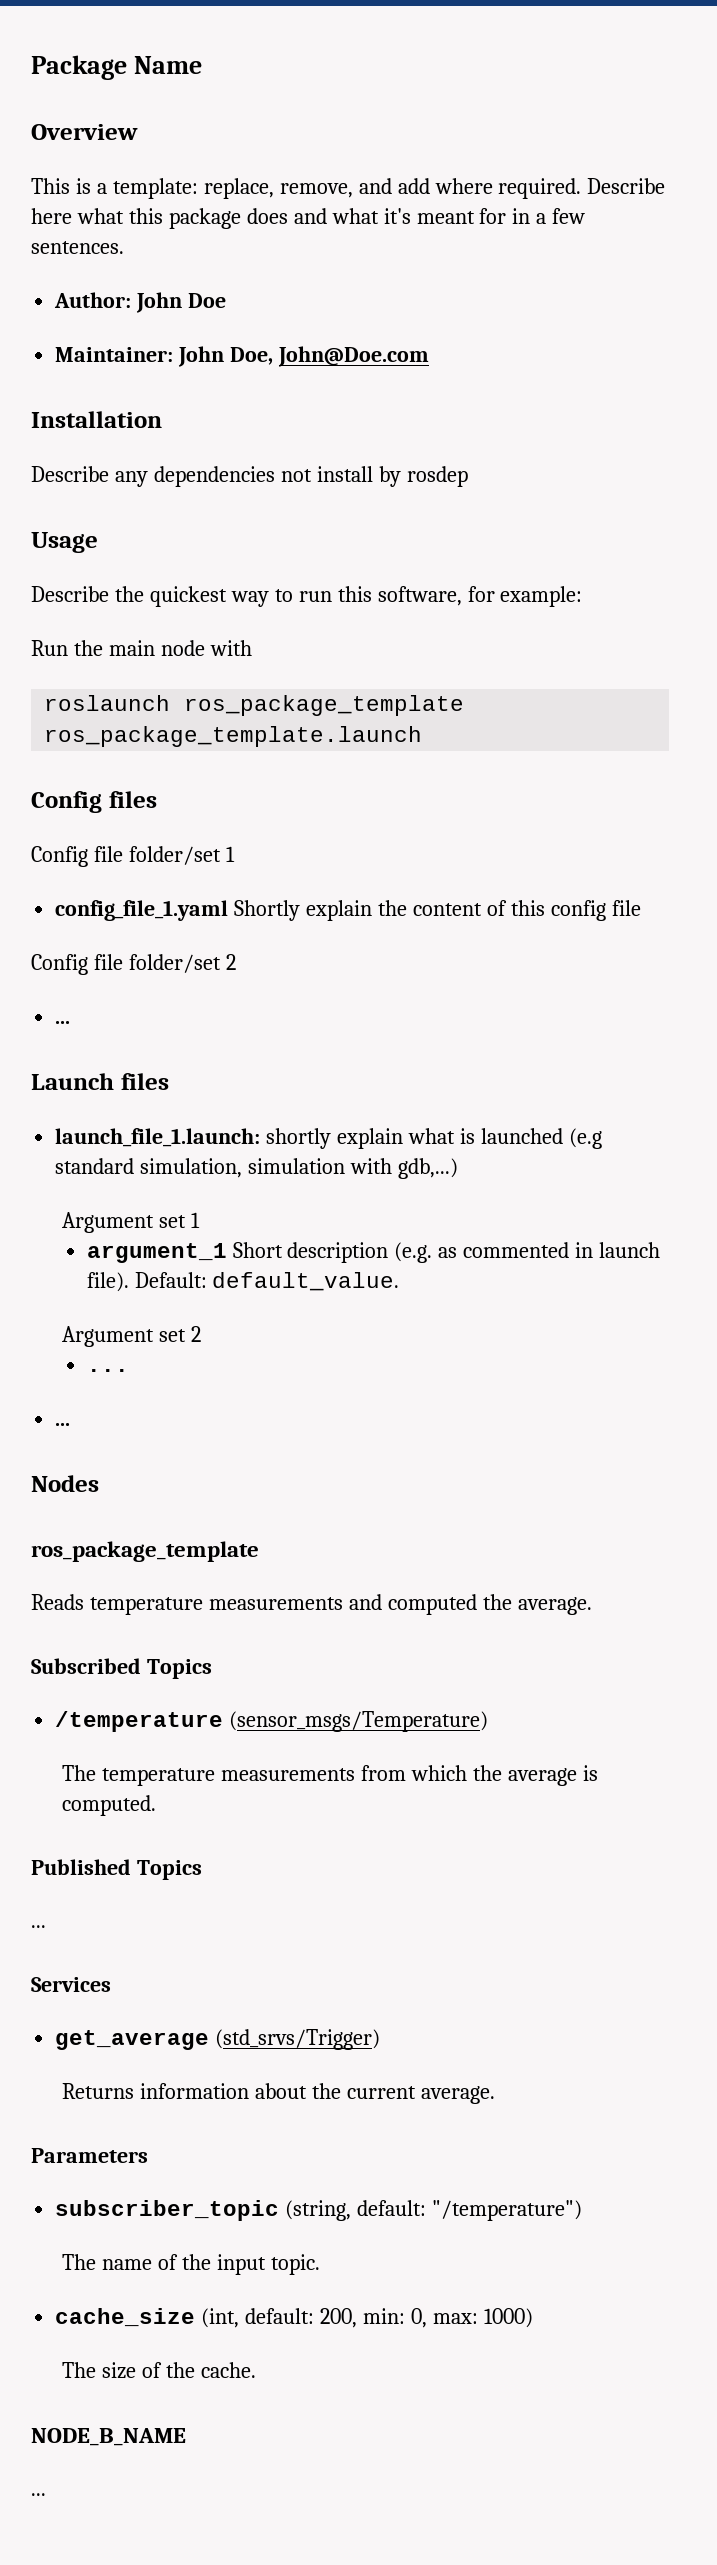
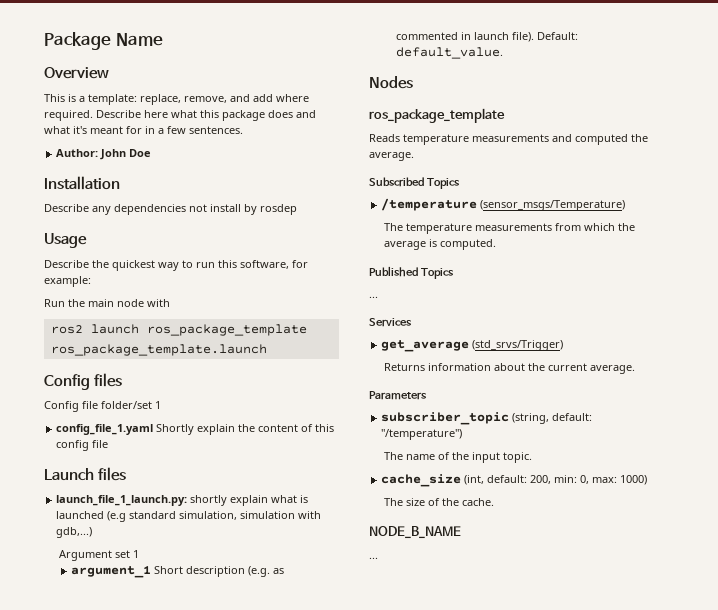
- Maintainer: John Doe, John@Doe.com
- roslaunch ros_package_template ros_package_template.launch
+ ros2 launch ros_package_template ros_package_template.launch
- Config file folder/set 2
- ...
- launch_file_1.launch: shortly explain what is launched (e.g standard simulation, simulation with gdb,...)
+ launch_file_1_launch.py: shortly explain what is launched (e.g standard simulation, simulation with gdb,...)
- Argument set 2
- ...
- ...

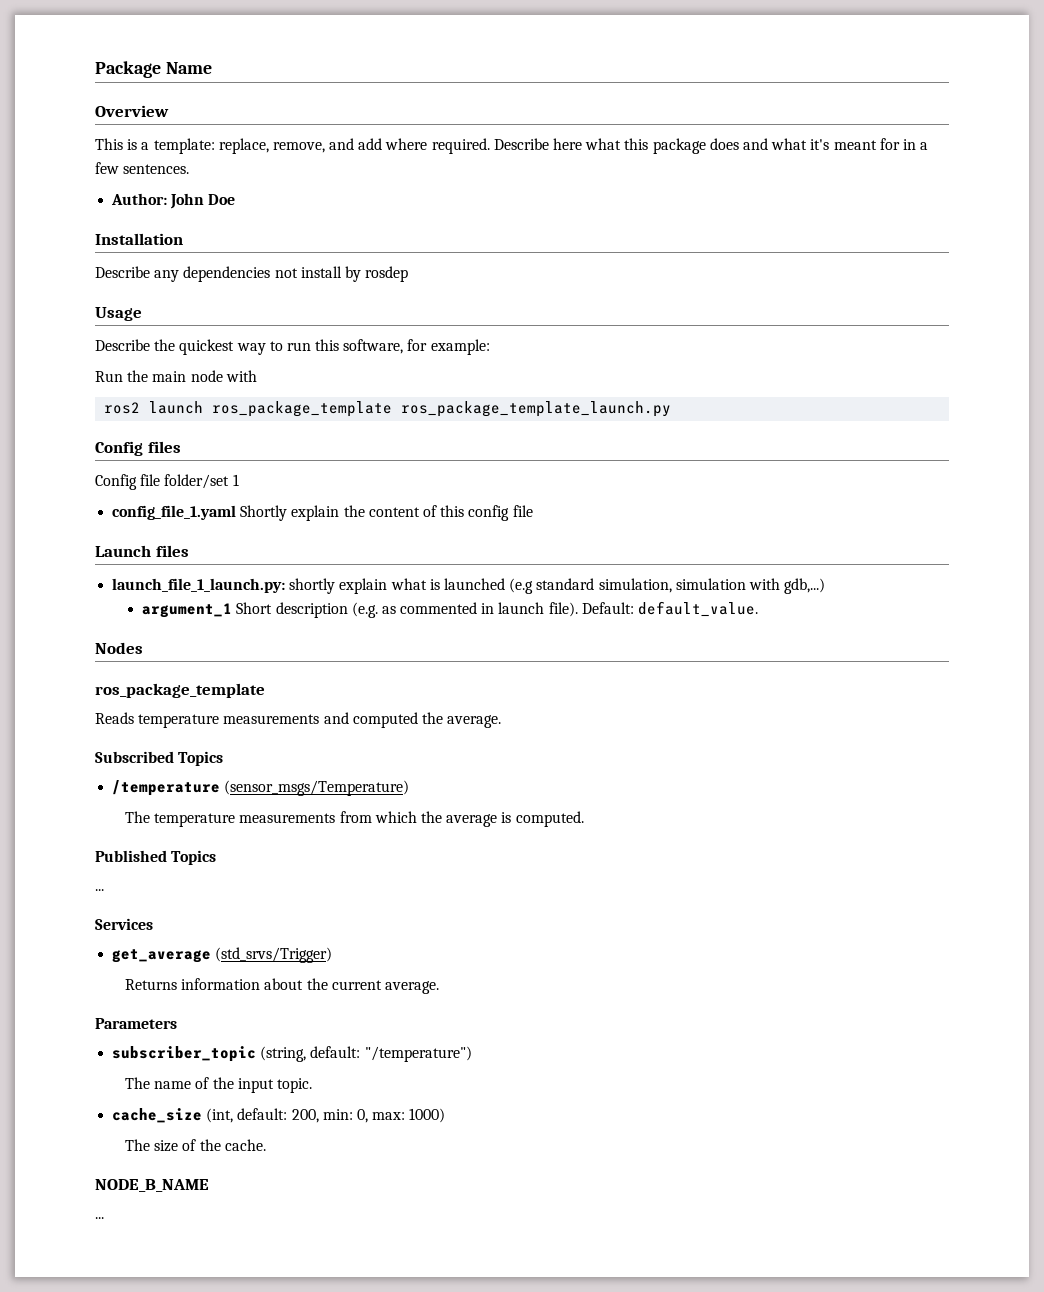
- ros2 launch ros_package_template ros_package_template.launch
+ ros2 launch ros_package_template ros_package_template_launch.py
- Argument set 1

